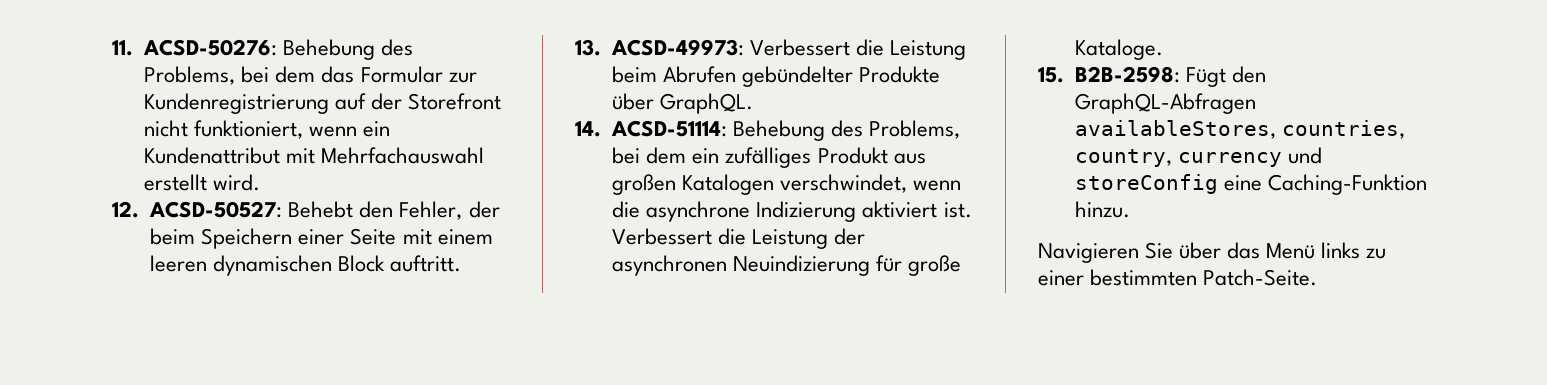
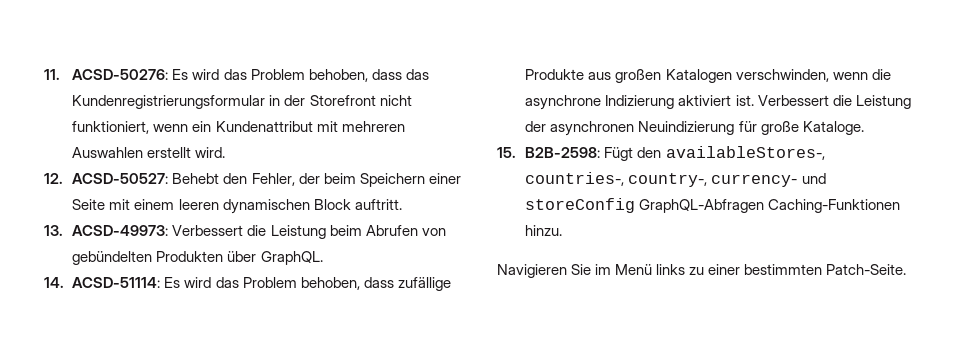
- 11. ACSD-50276: Behebung des Problems, bei dem das Formular zur Kundenregistrierung auf der Storefront nicht funktioniert, wenn ein Kundenattribut mit Mehrfachauswahl erstellt wird.
+ 11. ACSD-50276: Es wird das Problem behoben, dass das Kundenregistrierungsformular in der Storefront nicht funktioniert, wenn ein Kundenattribut mit mehreren Auswahlen erstellt wird.
- 13. ACSD-49973: Verbessert die Leistung beim Abrufen gebündelter Produkte über GraphQL.
+ 13. ACSD-49973: Verbessert die Leistung beim Abrufen von gebündelten Produkten über GraphQL.
- 14. ACSD-51114: Behebung des Problems, bei dem ein zufälliges Produkt aus großen Katalogen verschwindet, wenn die asynchrone Indizierung aktiviert ist.
+ 14. ACSD-51114: Es wird das Problem behoben, dass zufällige Produkte aus großen Katalogen verschwinden, wenn die asynchrone Indizierung aktiviert ist.
- 15. B2B-2598: Fügt den GraphQL-Abfragen availableStores, countries, country, currency und storeConfig eine Caching-Funktion hinzu.
+ 15. B2B-2598: Fügt den availableStores-, countries-, country-, currency- und storeConfig GraphQL-Abfragen Caching-Funktionen hinzu.
- Navigieren Sie über das Menü links zu einer bestimmten Patch-Seite.
+ Navigieren Sie im Menü links zu einer bestimmten Patch-Seite.

